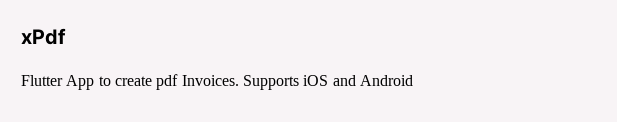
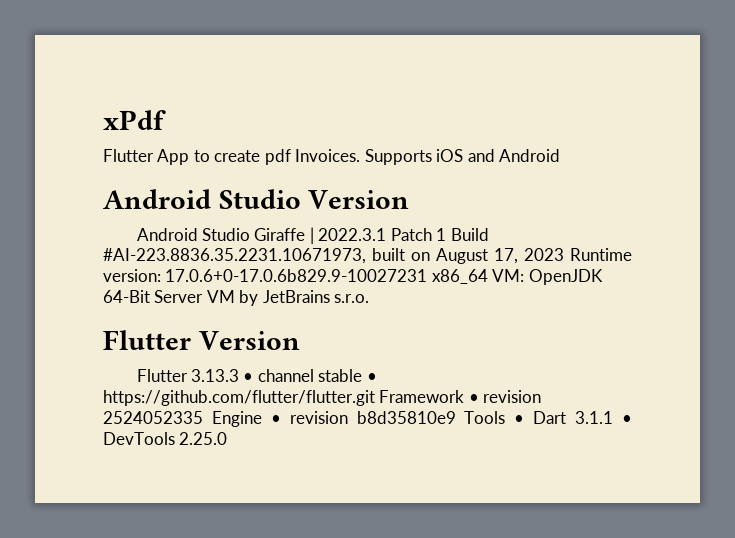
+ Android Studio Version
+ Android Studio Giraffe | 2022.3.1 Patch 1 Build #AI-223.8836.35.2231.10671973, built on August 17, 2023 Runtime version: 17.0.6+0-17.0.6b829.9-10027231 x86_64 VM: OpenJDK 64-Bit Server VM by JetBrains s.r.o.
+ Flutter Version
+ Flutter 3.13.3 • channel stable • https://github.com/flutter/flutter.git Framework • revision 2524052335 Engine • revision b8d35810e9 Tools • Dart 3.1.1 • DevTools 2.25.0

